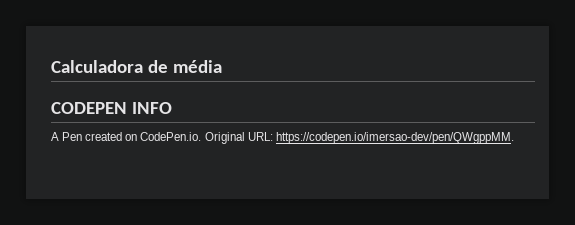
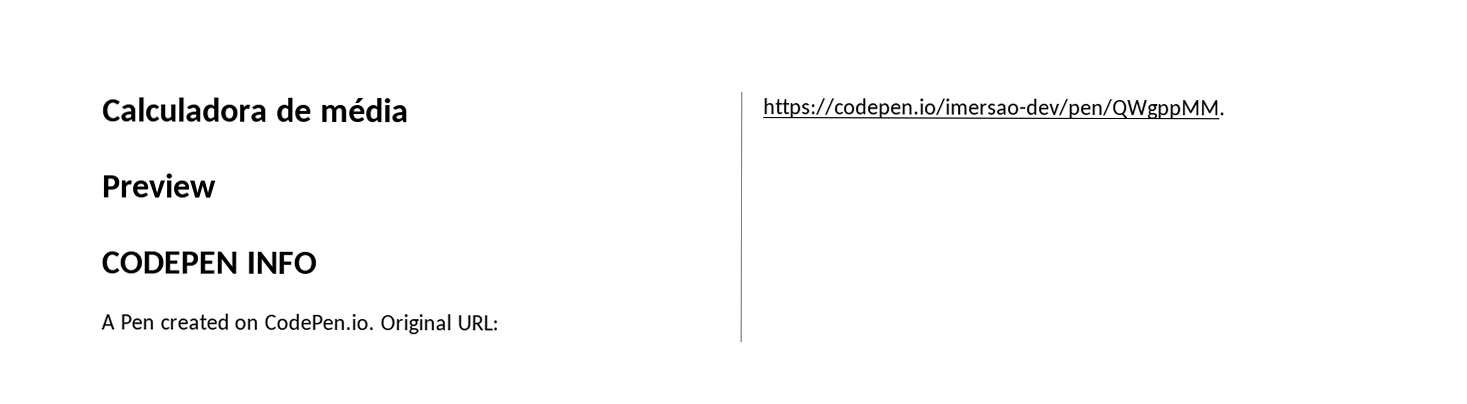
+ Preview

